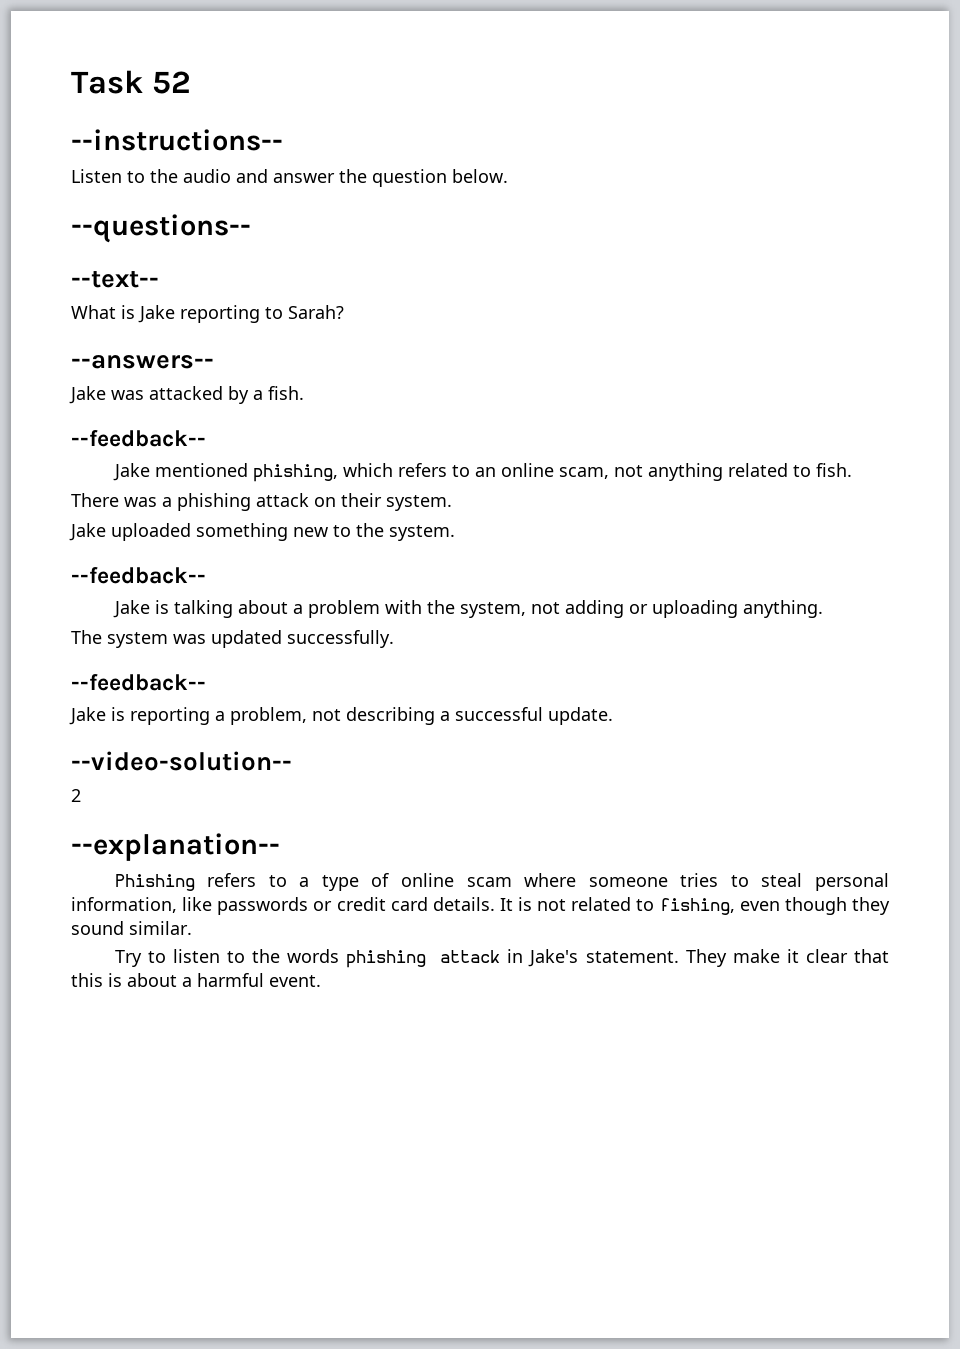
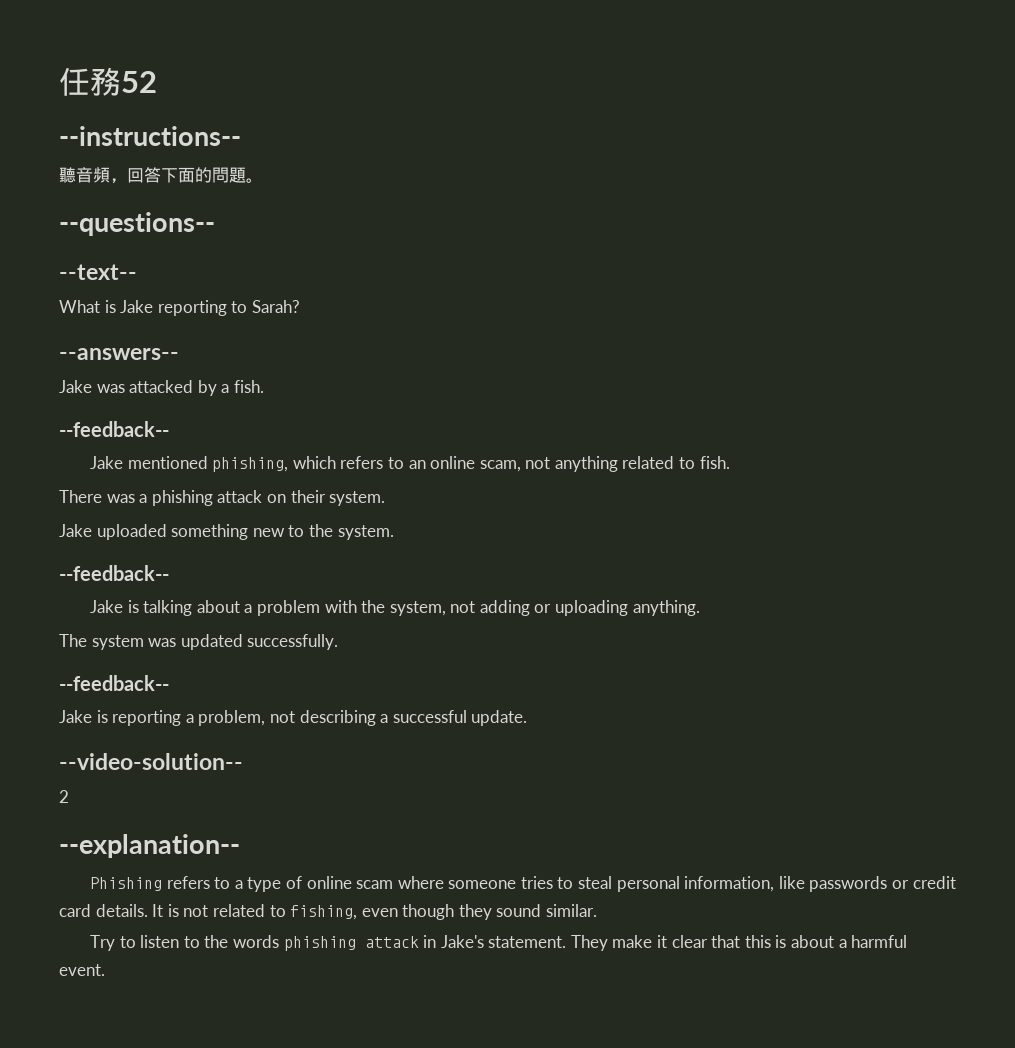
- Task 52
+ 任務52
- Listen to the audio and answer the question below.
+ 聽音頻，回答下面的問題。

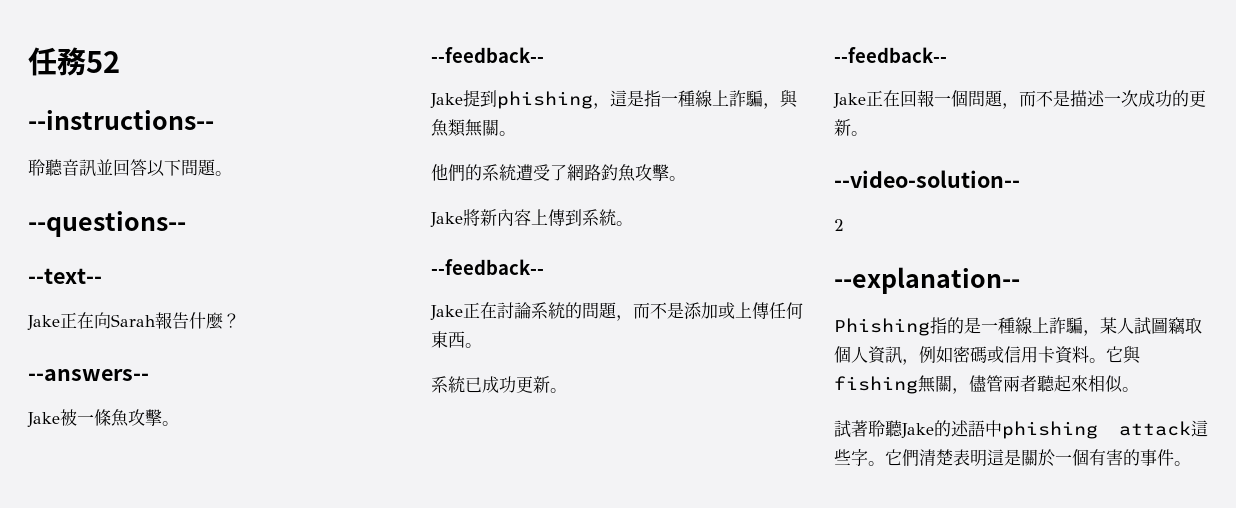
- 聽音頻，回答下面的問題。
+ 聆聽音訊並回答以下問題。
- What is Jake reporting to Sarah?
+ Jake正在向Sarah報告什麼？
  --answers--
- Jake was attacked by a fish.
+ Jake被一條魚攻擊。
  --feedback--
- Jake mentioned phishing, which refers to an online scam, not anything related to fish.
- There was a phishing attack on their system.
- Jake uploaded something new to the system.
+ Jake提到phishing，這是指一種線上詐騙，與魚類無關。
+ 他們的系統遭受了網路釣魚攻擊。
+ Jake將新內容上傳到系統。
  --feedback--
- Jake is talking about a problem with the system, not adding or uploading anything.
- The system was updated successfully.
+ Jake正在討論系統的問題，而不是添加或上傳任何東西。
+ 系統已成功更新。
  --feedback--
- Jake is reporting a problem, not describing a successful update.
+ Jake正在回報一個問題，而不是描述一次成功的更新。
  --video-solution--
  2
  --explanation--
- Phishing refers to a type of online scam where someone tries to steal personal information, like passwords or credit card details. It is not related to fishing, even though they sound similar.
- Try to listen to the words phishing attack in Jake's statement. They make it clear that this is about a harmful event.
+ Phishing指的是一種線上詐騙，某人試圖竊取個人資訊，例如密碼或信用卡資料。它與fishing無關，儘管兩者聽起來相似。
+ 試著聆聽Jake的述語中phishing attack這些字。它們清楚表明這是關於一個有害的事件。

